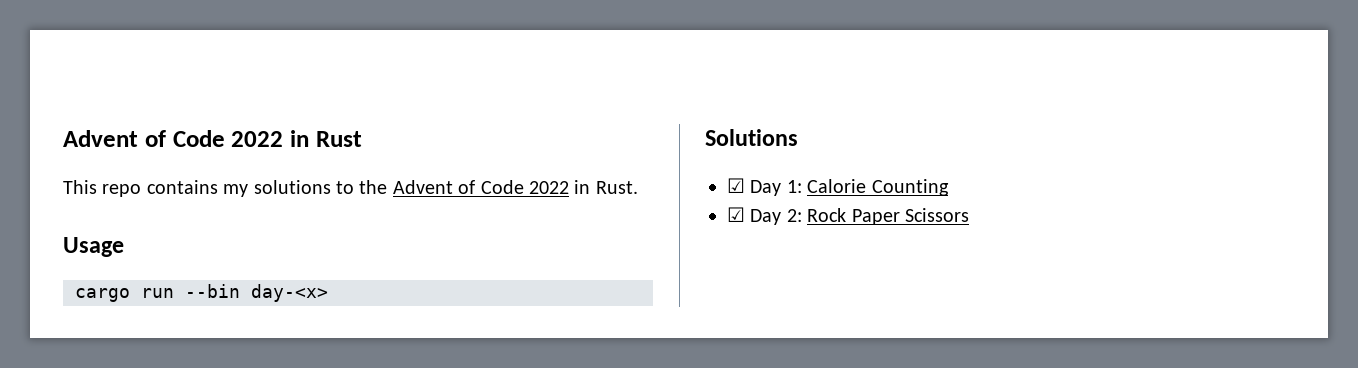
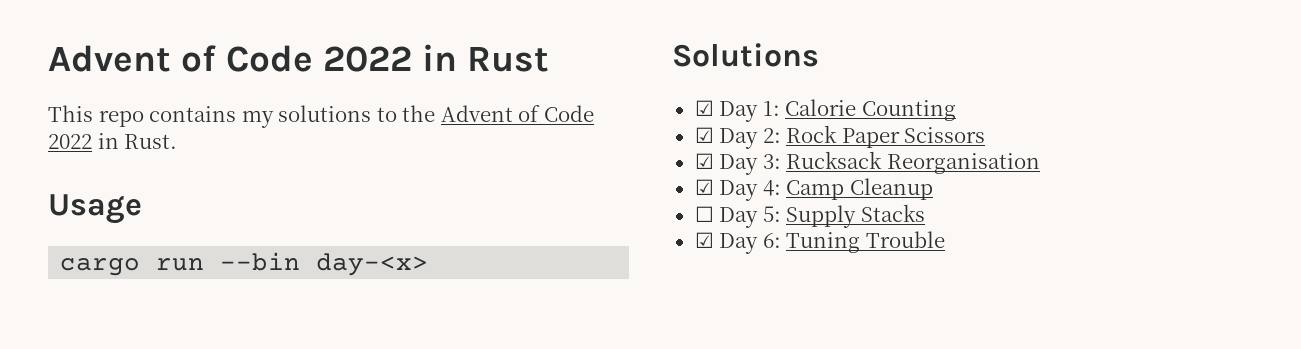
+ ☑ Day 3: Rucksack Reorganisation
+ ☑ Day 4: Camp Cleanup
+ ☐ Day 5: Supply Stacks
+ ☑ Day 6: Tuning Trouble

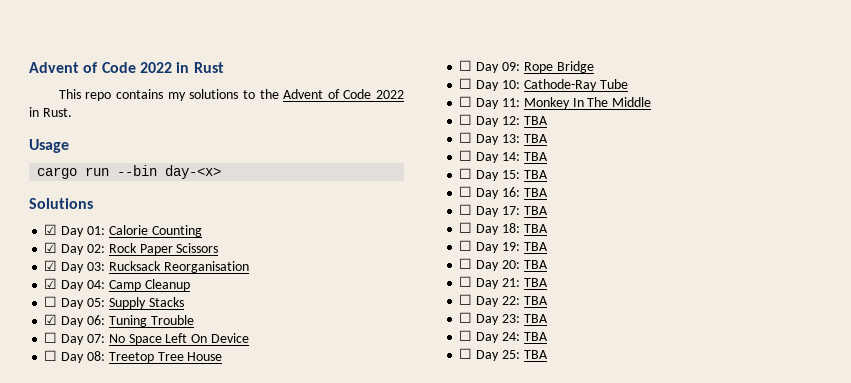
- ☑ Day 1: Calorie Counting
+ ☑ Day 01: Calorie Counting
- ☑ Day 2: Rock Paper Scissors
+ ☑ Day 02: Rock Paper Scissors
- ☑ Day 3: Rucksack Reorganisation
+ ☑ Day 03: Rucksack Reorganisation
- ☑ Day 4: Camp Cleanup
+ ☑ Day 04: Camp Cleanup
- ☐ Day 5: Supply Stacks
+ ☐ Day 05: Supply Stacks
- ☑ Day 6: Tuning Trouble
+ ☑ Day 06: Tuning Trouble
+ ☐ Day 07: No Space Left On Device
+ ☐ Day 08: Treetop Tree House
+ ☐ Day 09: Rope Bridge
+ ☐ Day 10: Cathode-Ray Tube
+ ☐ Day 11: Monkey In The Middle
+ ☐ Day 12: TBA
+ ☐ Day 13: TBA
+ ☐ Day 14: TBA
+ ☐ Day 15: TBA
+ ☐ Day 16: TBA
+ ☐ Day 17: TBA
+ ☐ Day 18: TBA
+ ☐ Day 19: TBA
+ ☐ Day 20: TBA
+ ☐ Day 21: TBA
+ ☐ Day 22: TBA
+ ☐ Day 23: TBA
+ ☐ Day 24: TBA
+ ☐ Day 25: TBA

